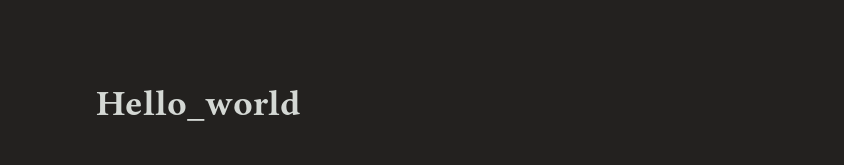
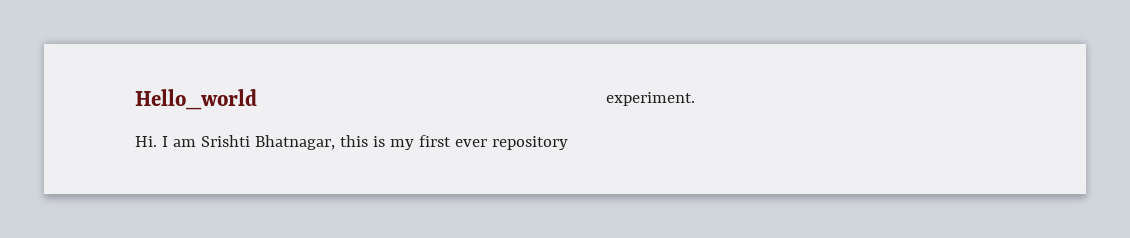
+ Hi. I am Srishti Bhatnagar, this is my first ever repository experiment.

